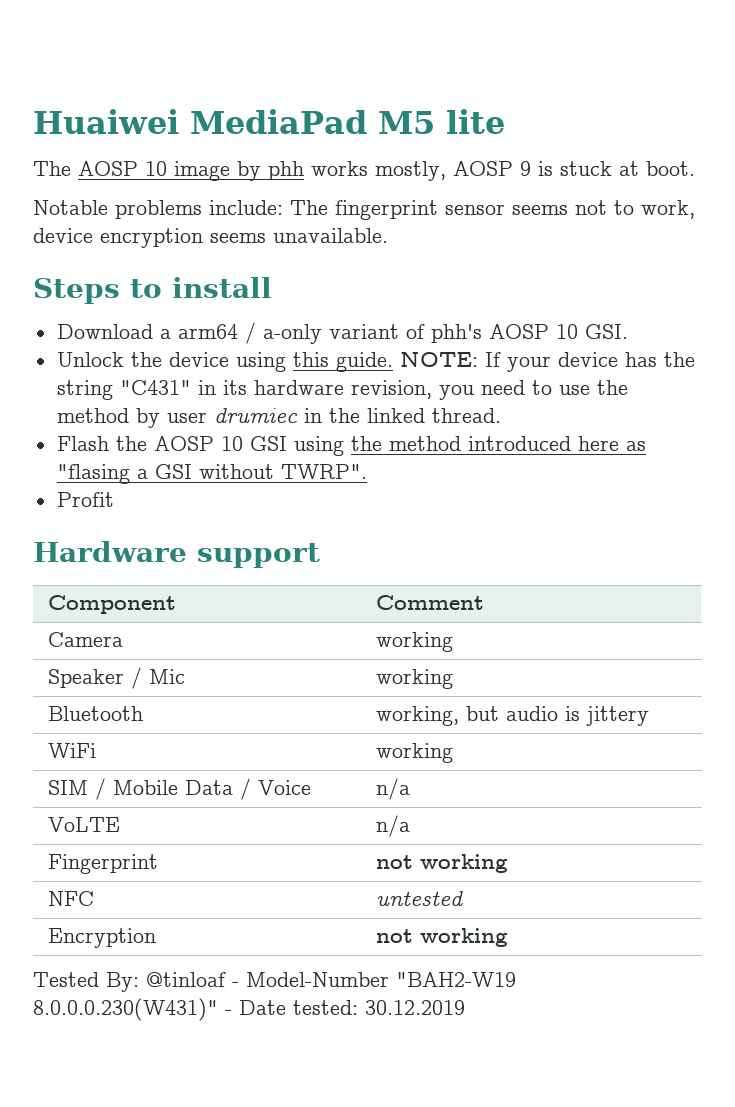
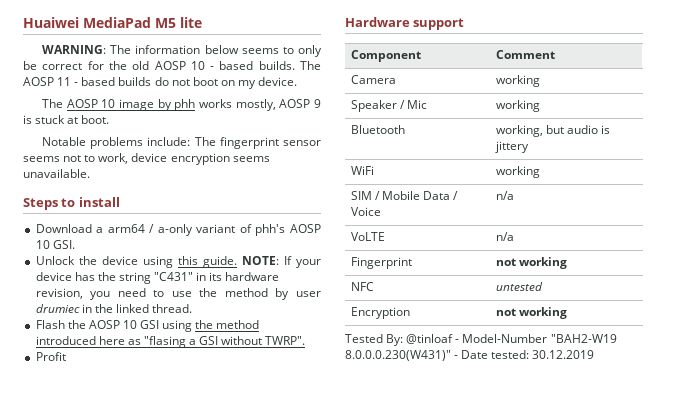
+ WARNING: The information below seems to only be correct for the old AOSP 10 - based builds. The AOSP 11 - based builds do not boot on my device.

